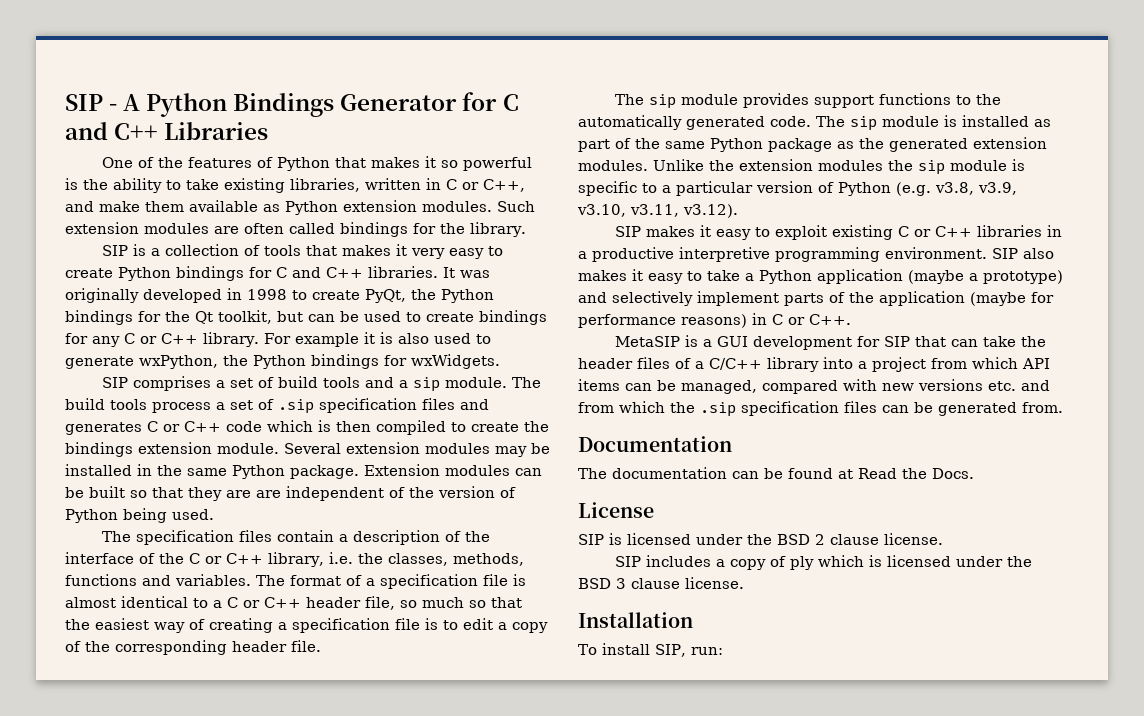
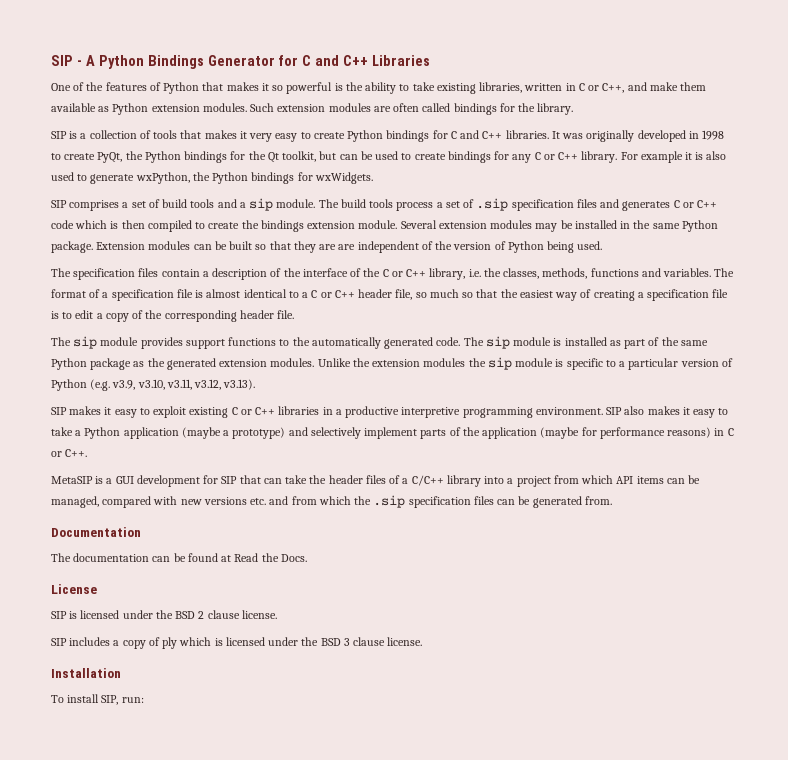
- Unlike the extension modules the sip module is specific to a particular version of Python (e.g. v3.8, v3.9, v3.10, v3.11, v3.12).
+ Unlike the extension modules the sip module is specific to a particular version of Python (e.g. v3.9, v3.10, v3.11, v3.12, v3.13).

